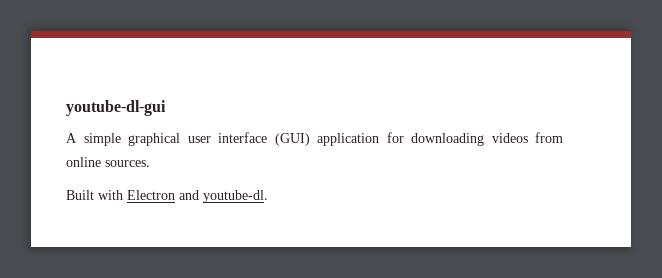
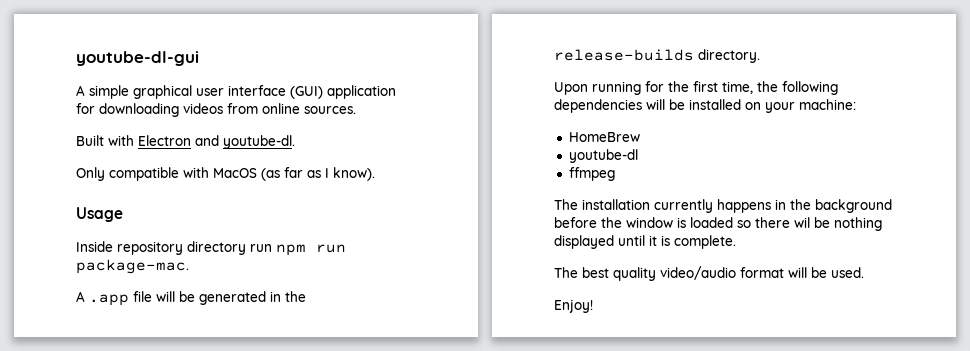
+ Only compatible with MacOS (as far as I know).
+ Usage
+ Inside repository directory run npm run package-mac.
+ A .app file will be generated in the release-builds directory.
+ Upon running for the first time, the following dependencies will be installed on your machine:
+ HomeBrew
+ youtube-dl
+ ffmpeg
+ The installation currently happens in the background before the window is loaded so there wil be nothing displayed until it is complete.
+ The best quality video/audio format will be used.
+ Enjoy!

